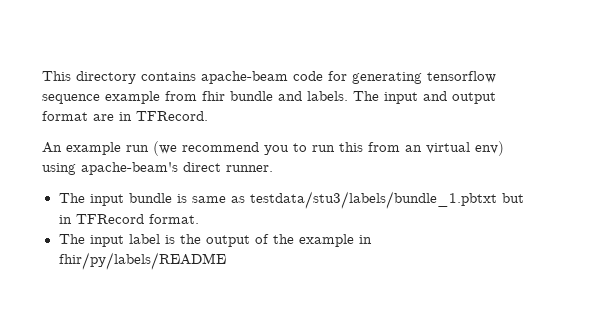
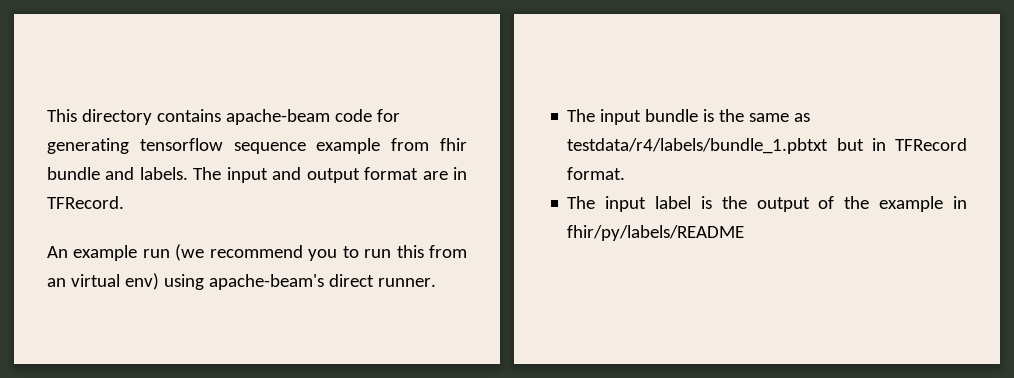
- The input bundle is same as testdata/stu3/labels/bundle_1.pbtxt but in TFRecord format.
+ The input bundle is the same as testdata/r4/labels/bundle_1.pbtxt but in TFRecord format.

